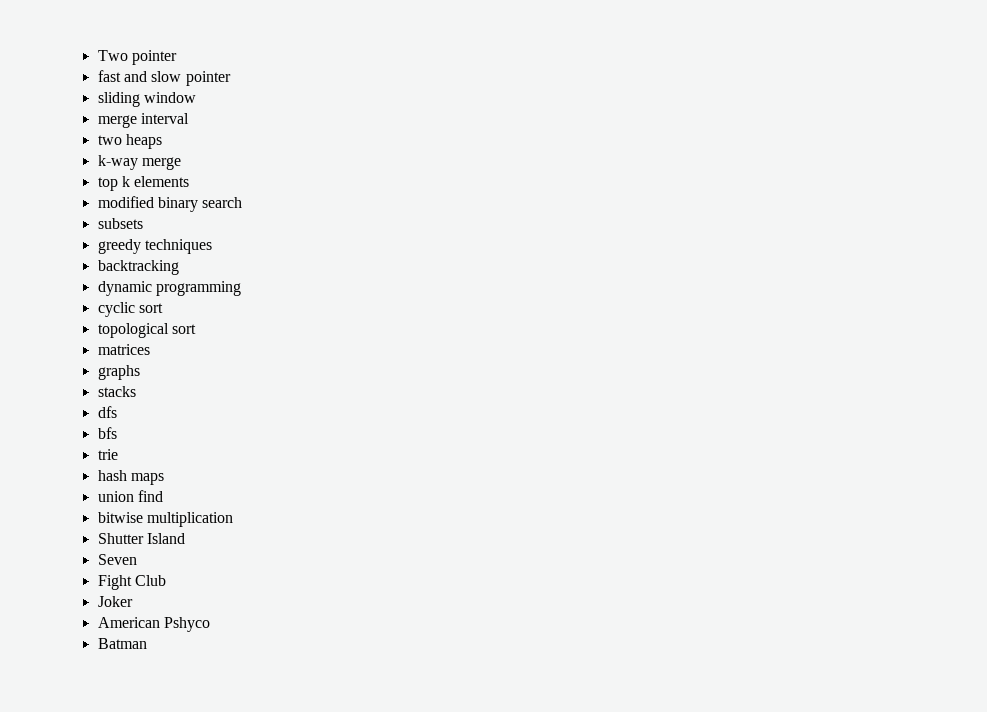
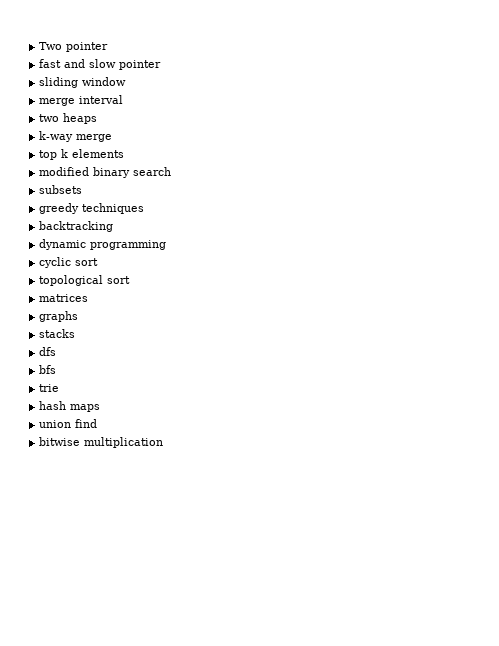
- Shutter Island
- Seven
- Fight Club
- Joker
- American Pshyco
- Batman

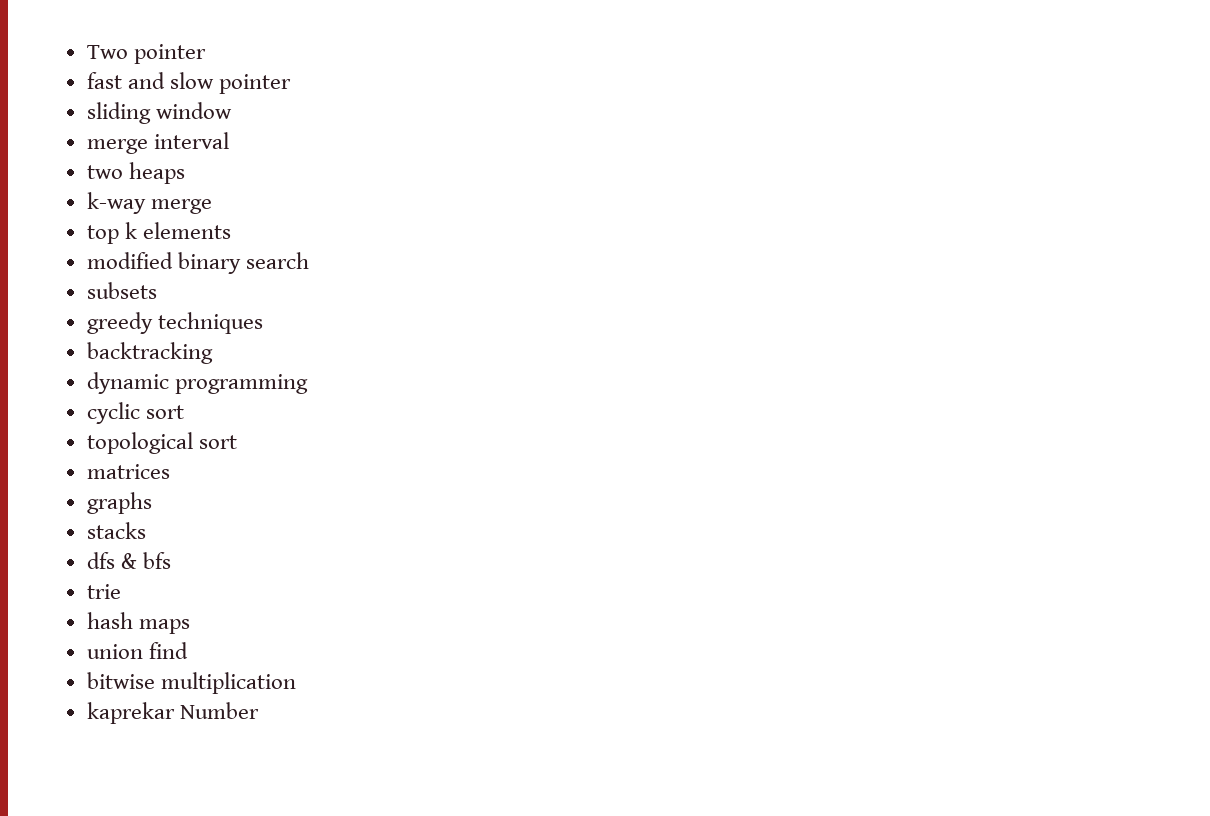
- dfs
- bfs
+ dfs & bfs
+ kaprekar Number

